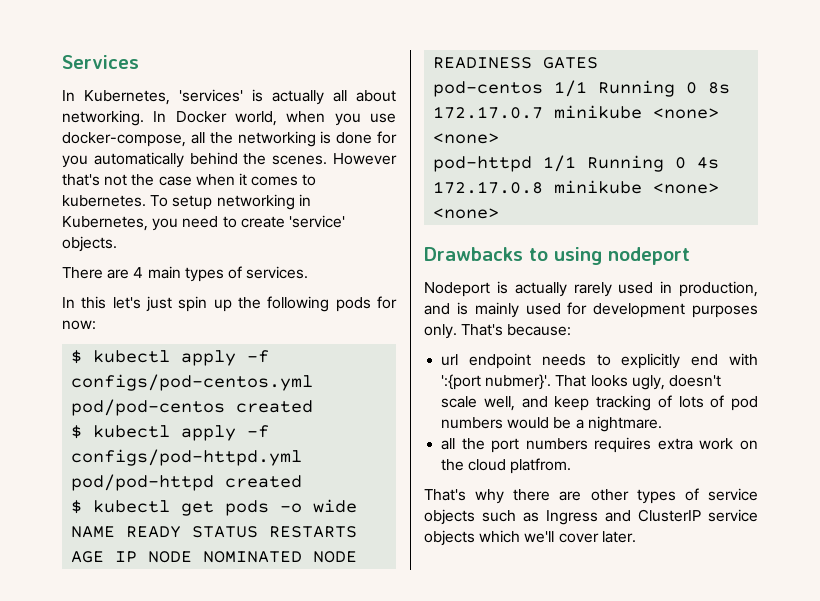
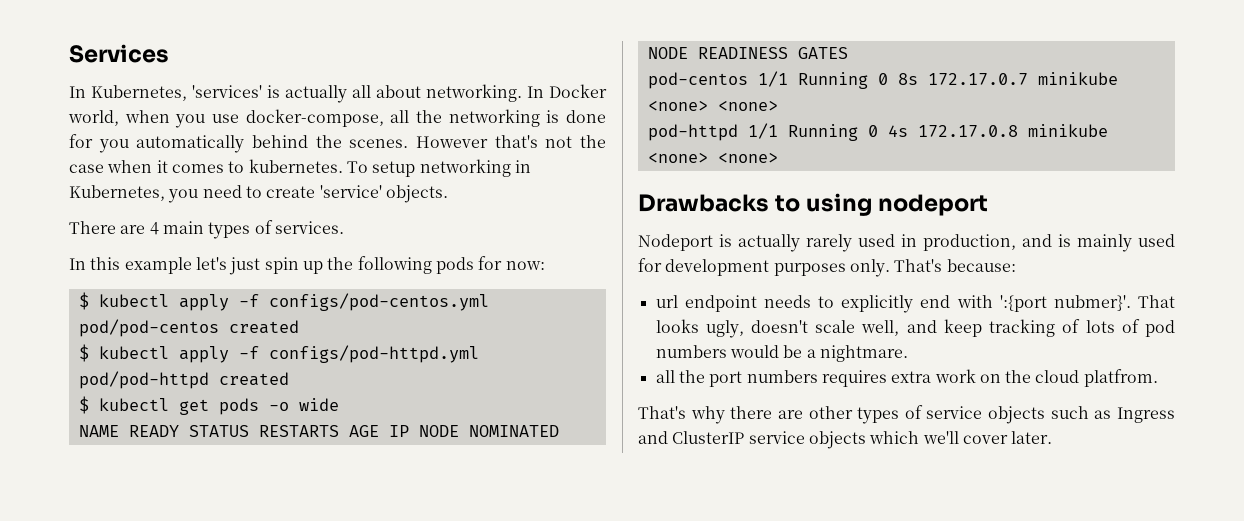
- In this let's just spin up the following pods for now:
+ In this example let's just spin up the following pods for now:

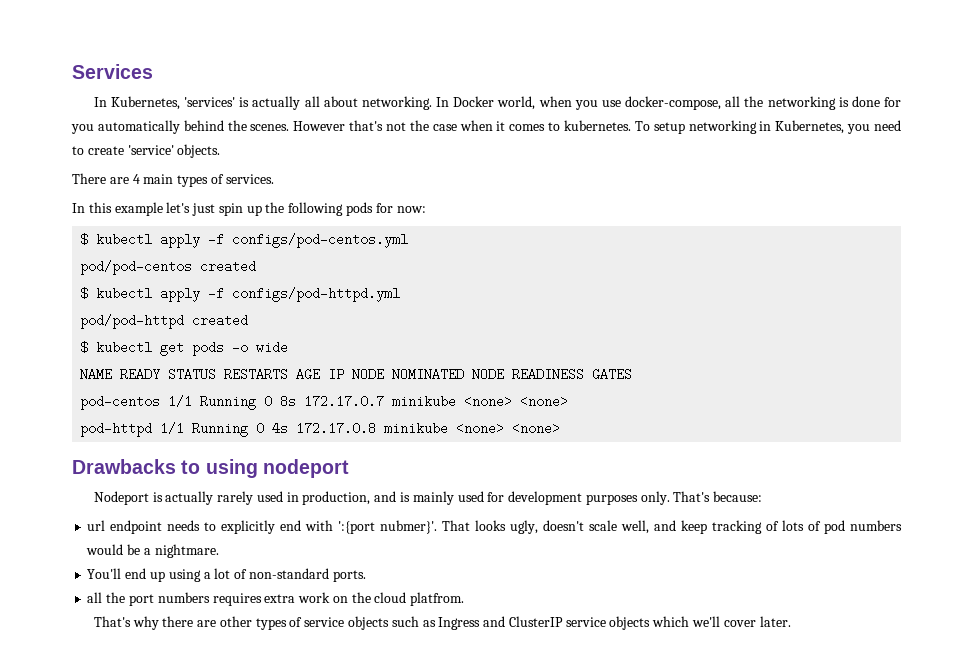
+ You'll end up using a lot of non-standard ports.

